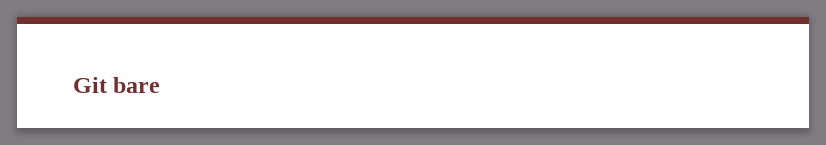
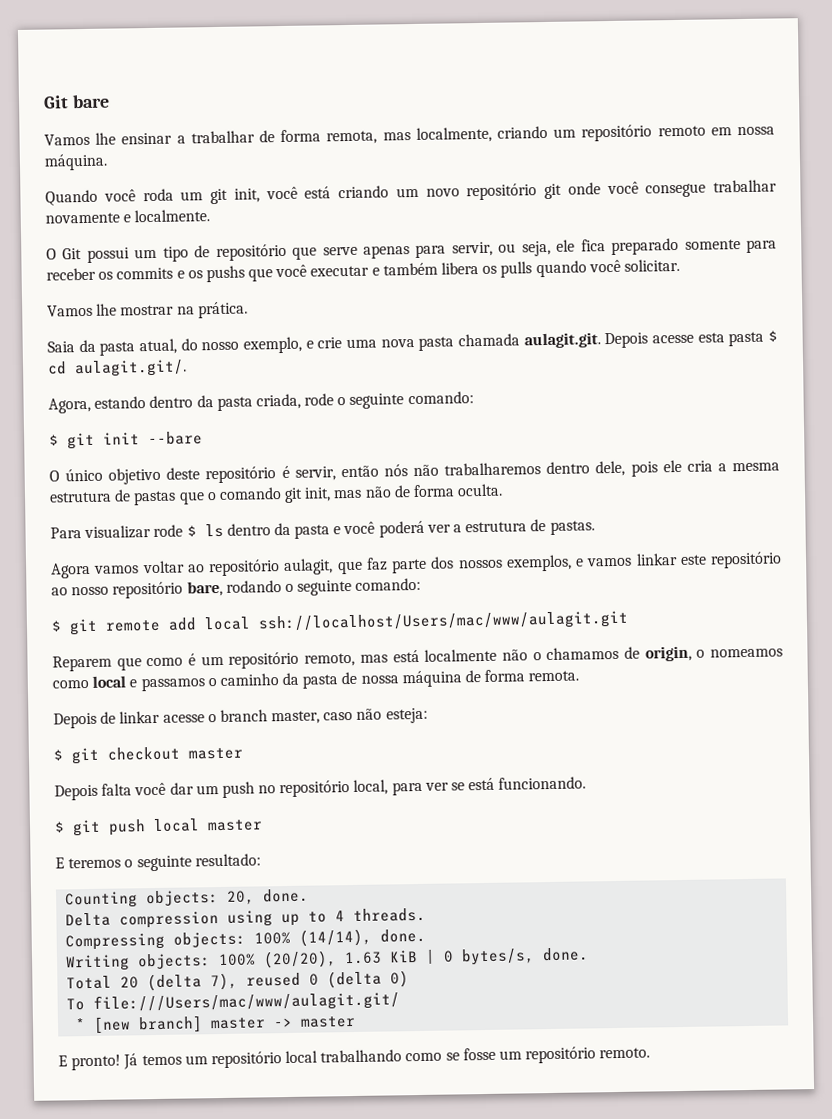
+ Vamos lhe ensinar a trabalhar de forma remota, mas localmente, criando um repositório remoto em nossa máquina.
+ Quando você roda um git init, você está criando um novo repositório git onde você consegue trabalhar novamente e localmente.
+ O Git possui um tipo de repositório que serve apenas para servir, ou seja, ele fica preparado somente para receber os commits e os pushs que você executar e também libera os pulls quando você solicitar.
+ Vamos lhe mostrar na prática.
+ Saia da pasta atual, do nosso exemplo, e crie uma nova pasta chamada aulagit.git. Depois acesse esta pasta $ cd aulagit.git/.
+ Agora, estando dentro da pasta criada, rode o seguinte comando:
+ $ git init --bare
+ O único objetivo deste repositório é servir, então nós não trabalharemos dentro dele, pois ele cria a mesma estrutura de pastas que o comando git init, mas não de forma oculta.
+ Para visualizar rode $ ls dentro da pasta e você poderá ver a estrutura de pastas.
+ Agora vamos voltar ao repositório aulagit, que faz parte dos nossos exemplos, e vamos linkar este repositório ao nosso repositório bare, rodando o seguinte comando:
+ $ git remote add local ssh://localhost/Users/mac/www/aulagit.git
+ Reparem que como é um repositório remoto, mas está localmente não o chamamos de origin, o nomeamos como local e passamos o caminho da pasta de nossa máquina de forma remota.
+ Depois de linkar acesse o branch master, caso não esteja:
+ $ git checkout master
+ Depois falta você dar um push no repositório local, para ver se está funcionando.
+ $ git push local master
+ E teremos o seguinte resultado:
+ Counting objects: 20, done.
+ Delta compression using up to 4 threads.
+ Compressing objects: 100% (14/14), done.
+ Writing objects: 100% (20/20), 1.63 KiB | 0 bytes/s, done.
+ Total 20 (delta 7), reused 0 (delta 0)
+ To file:///Users/mac/www/aulagit.git/
+ * [new branch] master -> master
+ E pronto! Já temos um repositório local trabalhando como se fosse um repositório remoto.

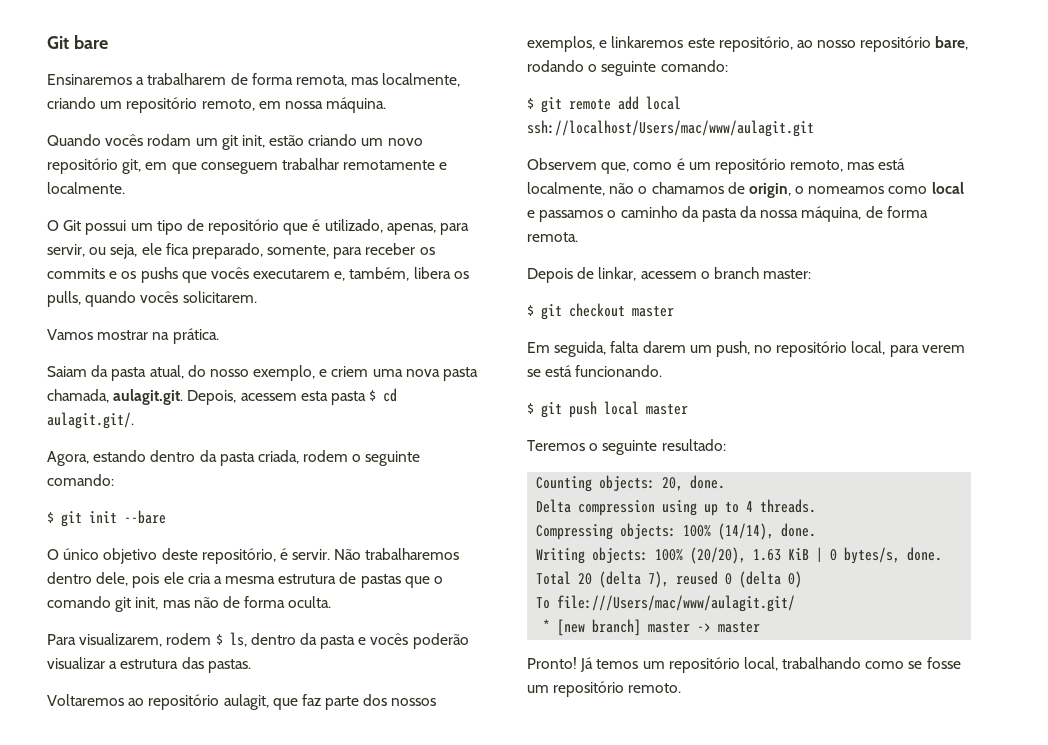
- Vamos lhe ensinar a trabalhar de forma remota, mas localmente, criando um repositório remoto em nossa máquina.
+ Ensinaremos a trabalharem de forma remota, mas localmente, criando um repositório remoto, em nossa máquina.
- Quando você roda um git init, você está criando um novo repositório git onde você consegue trabalhar novamente e localmente.
+ Quando vocês rodam um git init, estão criando um novo repositório git, em que conseguem trabalhar remotamente e localmente.
- O Git possui um tipo de repositório que serve apenas para servir, ou seja, ele fica preparado somente para receber os commits e os pushs que você executar e também libera os pulls quando você solicitar.
- Vamos lhe mostrar na prática.
+ O Git possui um tipo de repositório que é utilizado, apenas, para servir, ou seja, ele fica preparado, somente, para receber os commits e os pushs que vocês executarem e, também, libera os pulls, quando vocês solicitarem.
+ Vamos mostrar na prática.
- Saia da pasta atual, do nosso exemplo, e crie uma nova pasta chamada aulagit.git. Depois acesse esta pasta $ cd aulagit.git/.
+ Saiam da pasta atual, do nosso exemplo, e criem uma nova pasta chamada, aulagit.git. Depois, acessem esta pasta $ cd aulagit.git/.
- Agora, estando dentro da pasta criada, rode o seguinte comando:
+ Agora, estando dentro da pasta criada, rodem o seguinte comando:
- O único objetivo deste repositório é servir, então nós não trabalharemos dentro dele, pois ele cria a mesma estrutura de pastas que o comando git init, mas não de forma oculta.
+ O único objetivo deste repositório, é servir. Não trabalharemos dentro dele, pois ele cria a mesma estrutura de pastas que o comando git init, mas não de forma oculta.
- Para visualizar rode $ ls dentro da pasta e você poderá ver a estrutura de pastas.
+ Para visualizarem, rodem $ ls, dentro da pasta e vocês poderão visualizar a estrutura das pastas.
- Agora vamos voltar ao repositório aulagit, que faz parte dos nossos exemplos, e vamos linkar este repositório ao nosso repositório bare, rodando o seguinte comando:
+ Voltaremos ao repositório aulagit, que faz parte dos nossos exemplos, e linkaremos este repositório, ao nosso repositório bare, rodando o seguinte comando:
- Reparem que como é um repositório remoto, mas está localmente não o chamamos de origin, o nomeamos como local e passamos o caminho da pasta de nossa máquina de forma remota.
+ Observem que, como é um repositório remoto, mas está localmente, não o chamamos de origin, o nomeamos como local e passamos o caminho da pasta da nossa máquina, de forma remota.
- Depois de linkar acesse o branch master, caso não esteja:
+ Depois de linkar, acessem o branch master:
  $ git checkout master
- Depois falta você dar um push no repositório local, para ver se está funcionando.
+ Em seguida, falta darem um push, no repositório local, para verem se está funcionando.
- E teremos o seguinte resultado:
+ Teremos o seguinte resultado:
- E pronto!
+ Pronto!
- Já temos um repositório local trabalhando como se fosse um repositório remoto.
+ Já temos um repositório local, trabalhando como se fosse um repositório remoto.

